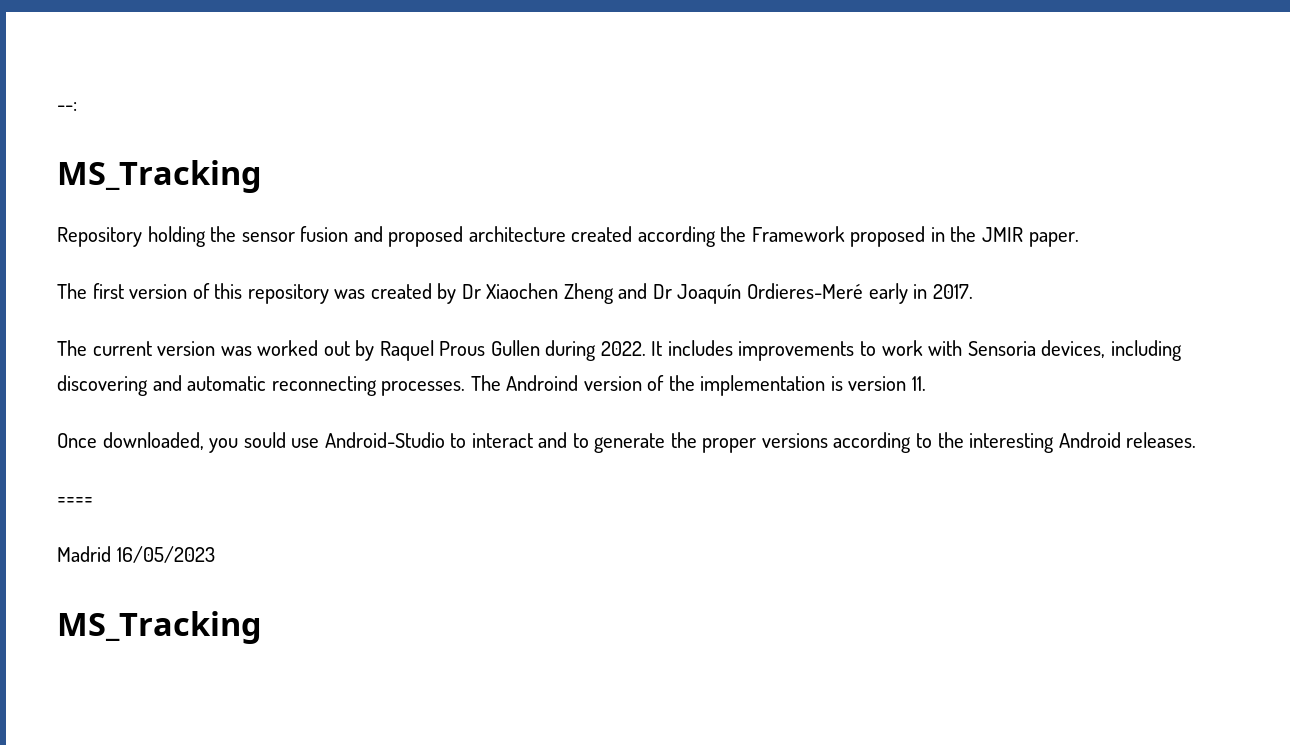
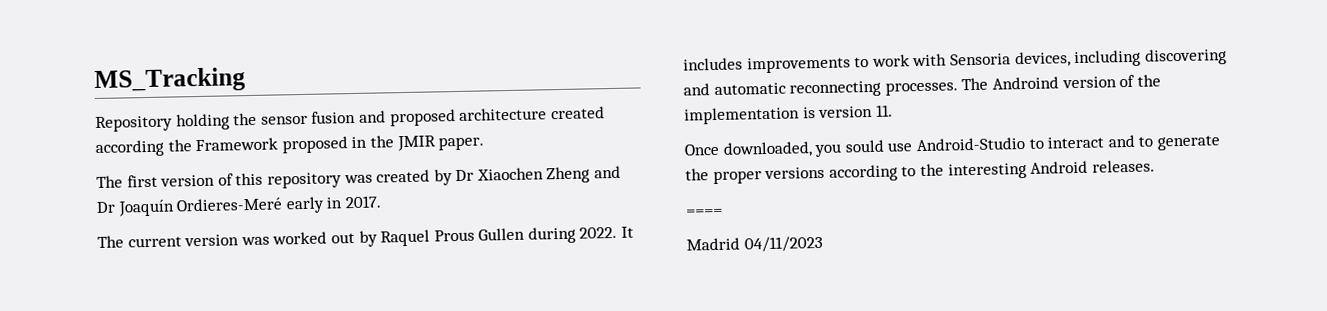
- --:
- Madrid 16/05/2023
- MS_Tracking
+ Madrid 04/11/2023

